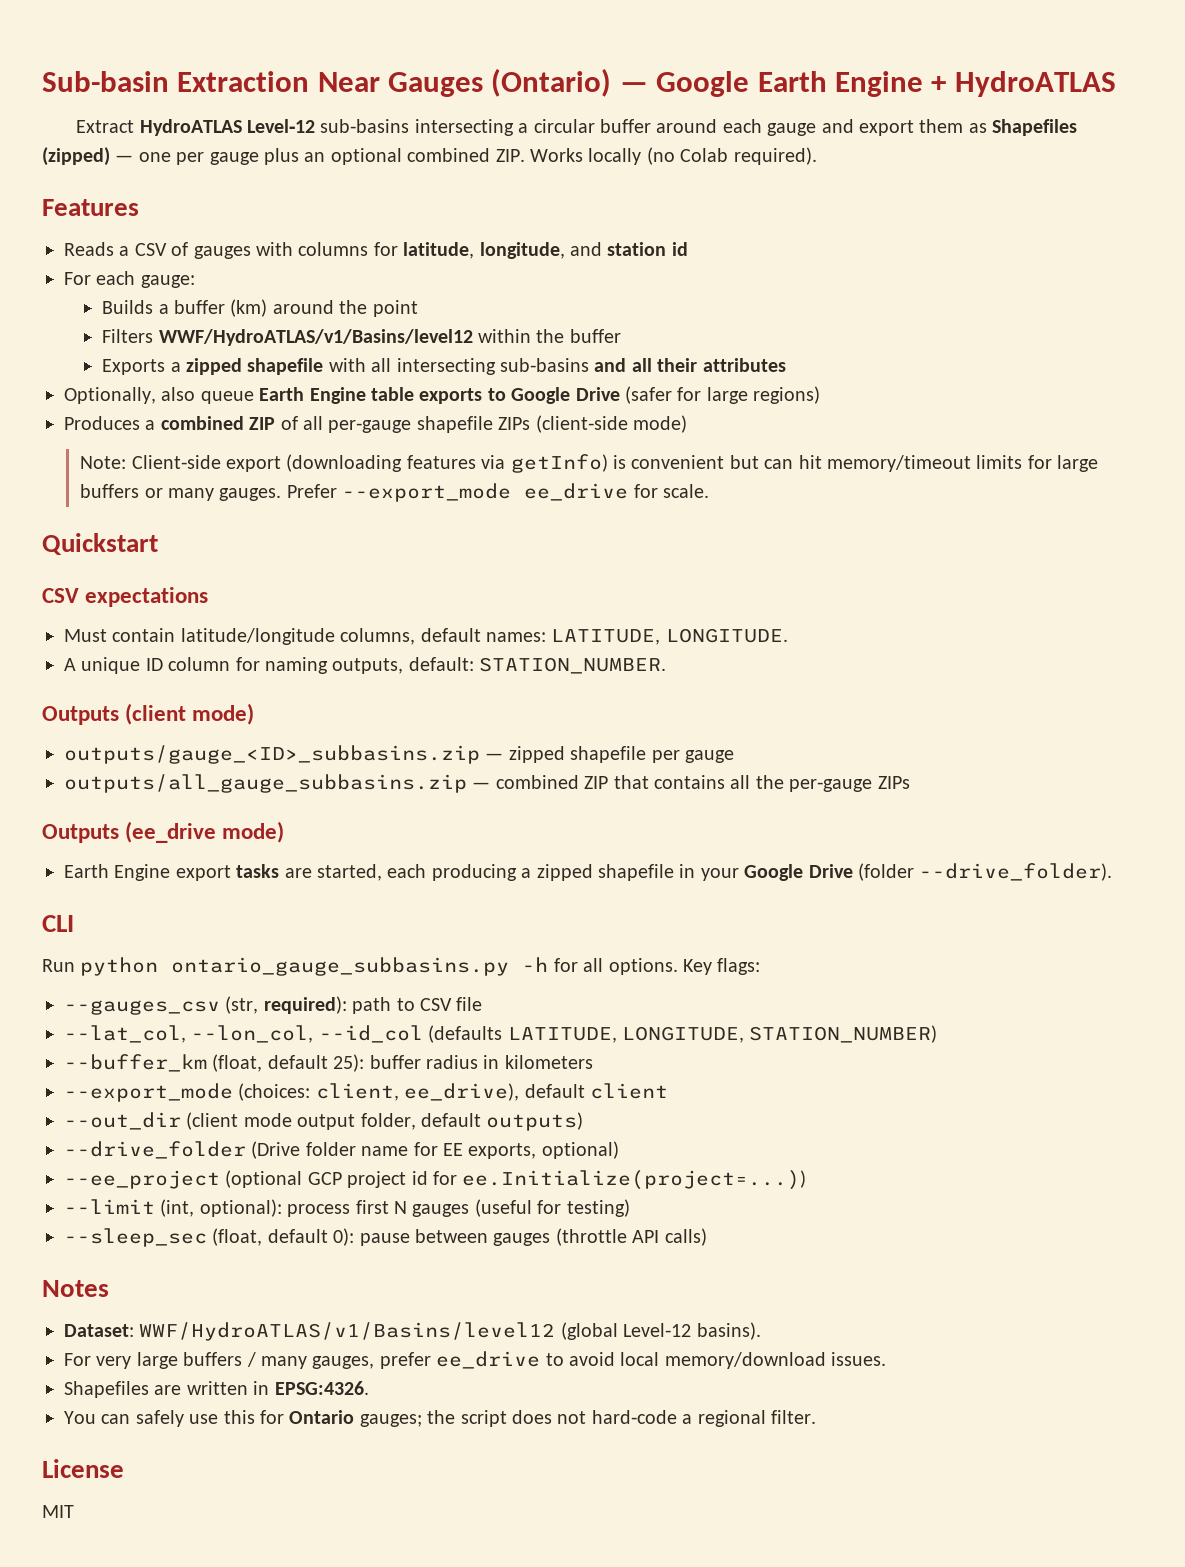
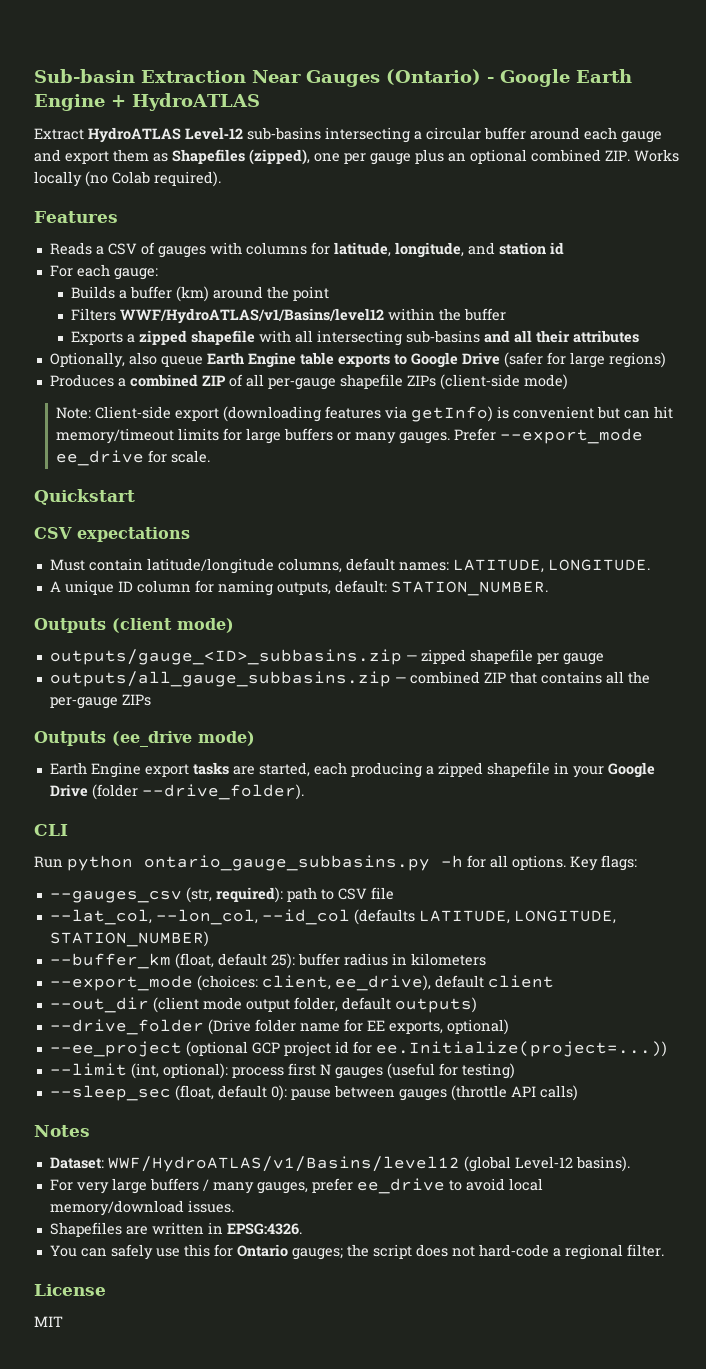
- Sub-basin Extraction Near Gauges (Ontario) — Google Earth Engine + HydroATLAS
+ Sub-basin Extraction Near Gauges (Ontario) - Google Earth Engine + HydroATLAS
- Extract HydroATLAS Level‑12 sub‑basins intersecting a circular buffer around each gauge and export them as Shapefiles (zipped) — one per gauge plus an optional combined ZIP. Works locally (no Colab required).
+ Extract HydroATLAS Level‑12 sub‑basins intersecting a circular buffer around each gauge and export them as Shapefiles (zipped), one per gauge plus an optional combined ZIP. Works locally (no Colab required).

